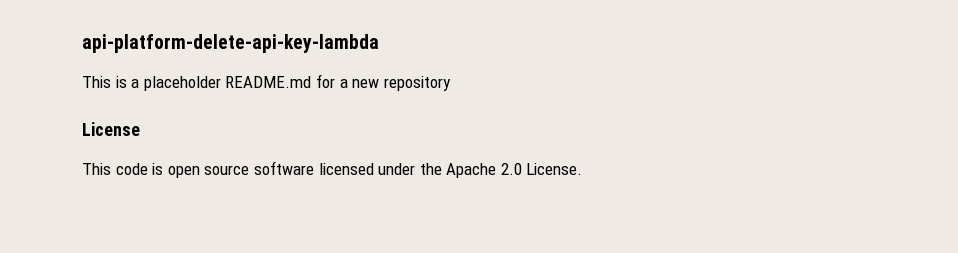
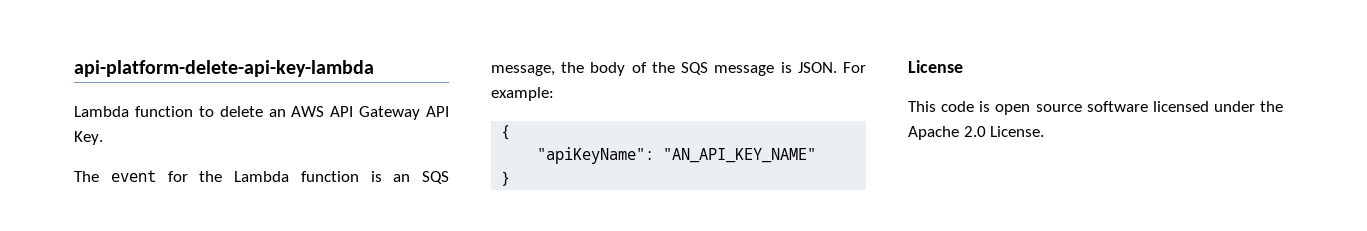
- This is a placeholder README.md for a new repository
+ Lambda function to delete an AWS API Gateway API Key.
+ The event for the Lambda function is an SQS message, the body of the SQS message is JSON. For example:
+ {
+ "apiKeyName": "AN_API_KEY_NAME"
+ }

